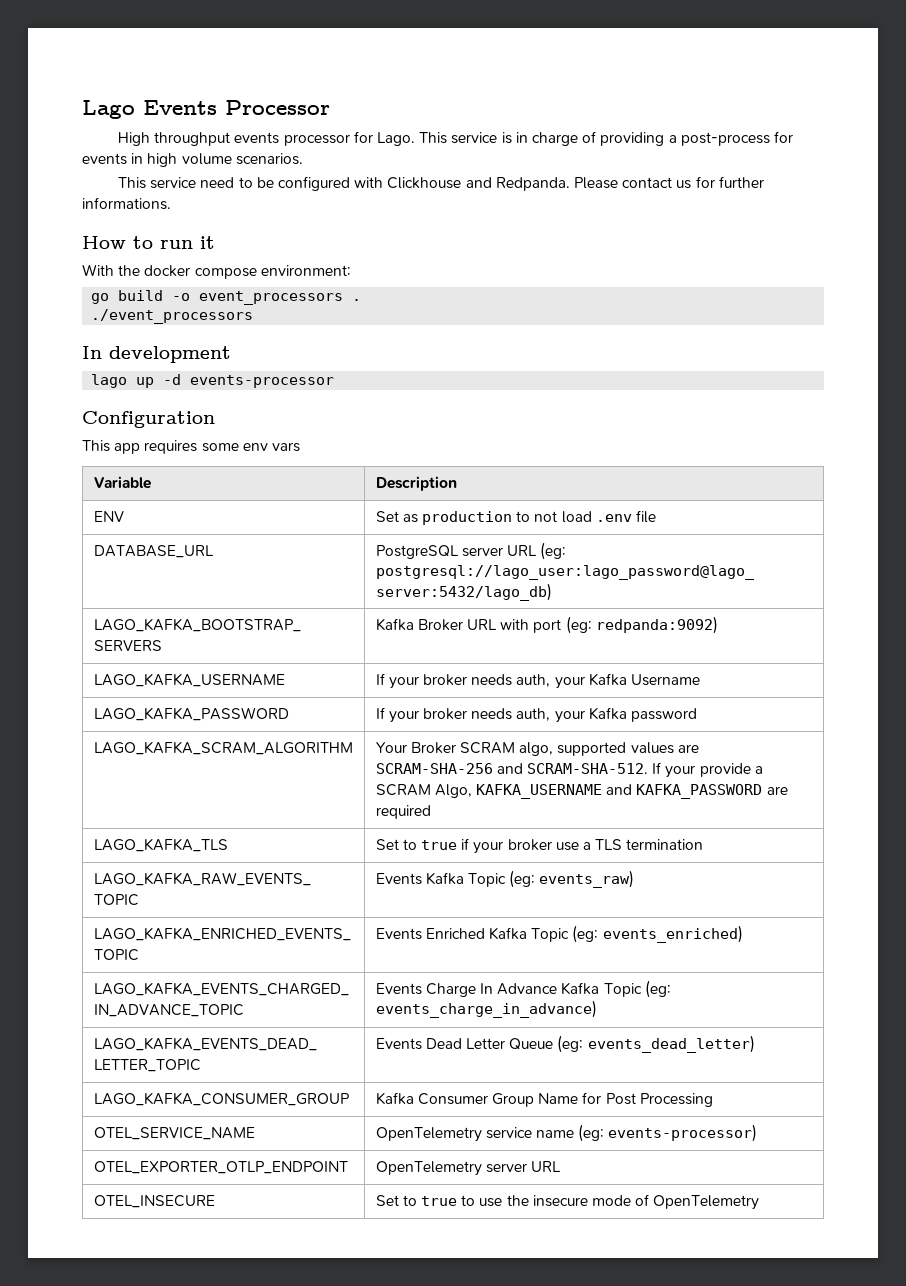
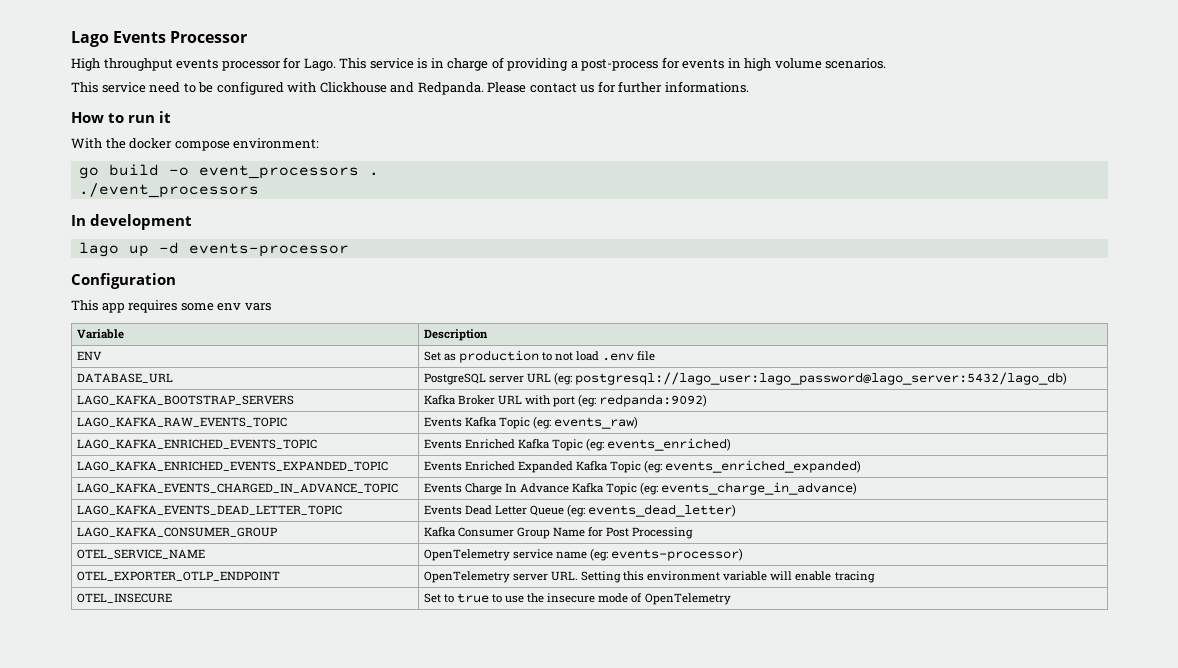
- LAGO_KAFKA_USERNAME | If your broker needs auth, your Kafka Username
- LAGO_KAFKA_PASSWORD | If your broker needs auth, your Kafka password
- LAGO_KAFKA_SCRAM_ALGORITHM | Your Broker SCRAM algo, supported values are SCRAM-SHA-256 and SCRAM-SHA-512. If your provide a SCRAM Algo, KAFKA_USERNAME and KAFKA_PASSWORD are required
- LAGO_KAFKA_TLS | Set to true if your broker use a TLS termination
+ LAGO_KAFKA_ENRICHED_EVENTS_EXPANDED_TOPIC | Events Enriched Expanded Kafka Topic (eg: events_enriched_expanded)
- OTEL_EXPORTER_OTLP_ENDPOINT | OpenTelemetry server URL
+ OTEL_EXPORTER_OTLP_ENDPOINT | OpenTelemetry server URL. Setting this environment variable will enable tracing

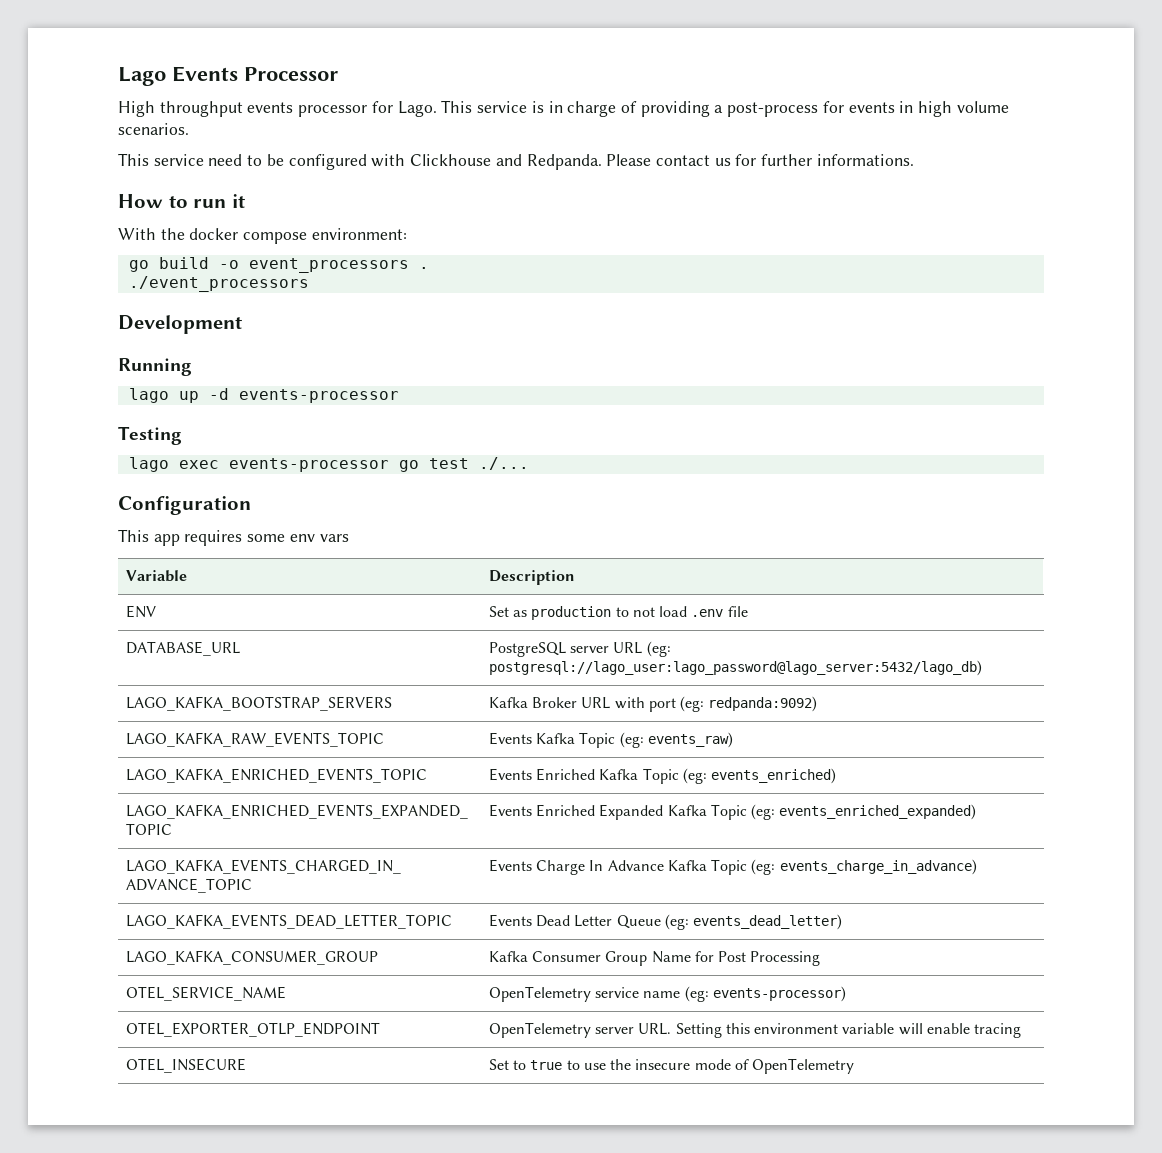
- In development
+ Development
+ Running
+ Testing
+ lago exec events-processor go test ./...

